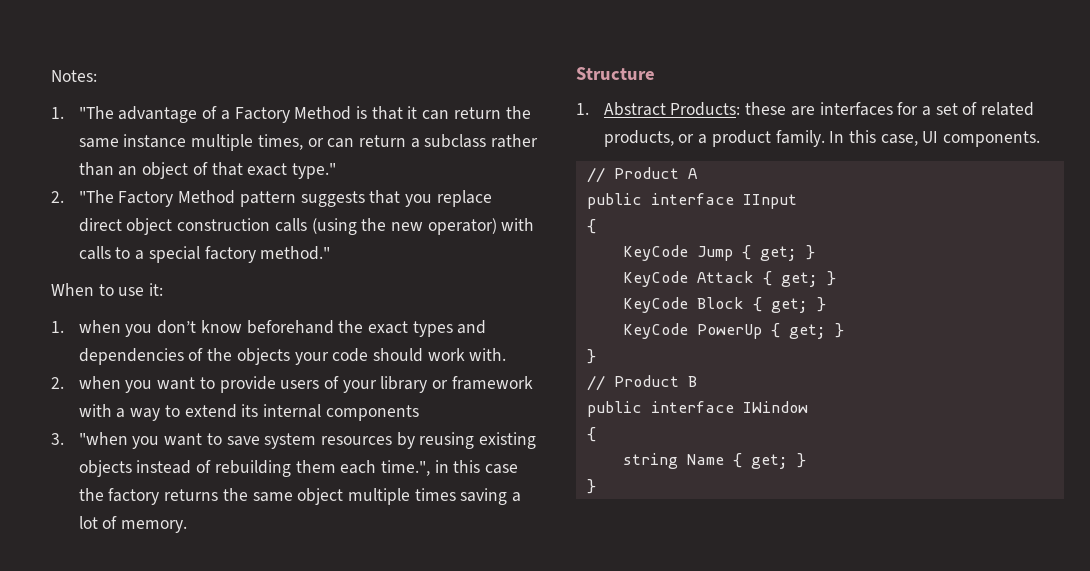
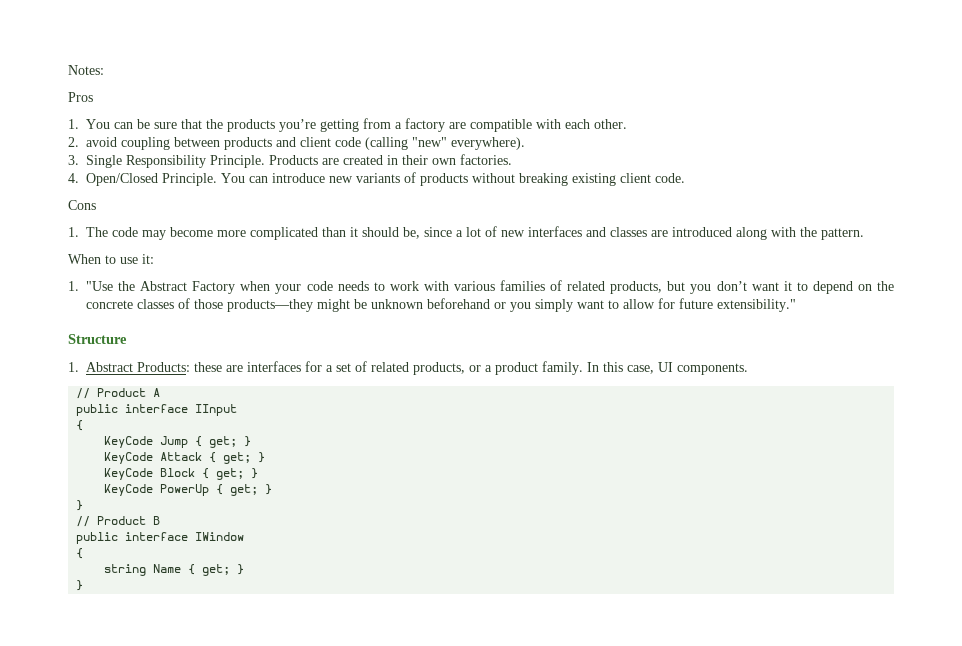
- 1. "The advantage of a Factory Method is that it can return the same instance multiple times, or can return a subclass rather than an object of that exact type."
- 2. "The Factory Method pattern suggests that you replace direct object construction calls (using the new operator) with calls to a special factory method."
+ Pros
+ 1. You can be sure that the products you’re getting from a factory are compatible with each other.
+ 2. avoid coupling between products and client code (calling "new" everywhere).
+ 3. Single Responsibility Principle. Products are created in their own factories.
+ 4. Open/Closed Principle. You can introduce new variants of products without breaking existing client code.
+ Cons
+ 1. The code may become more complicated than it should be, since a lot of new interfaces and classes are introduced along with the pattern.
- 1. when you don’t know beforehand the exact types and dependencies of the objects your code should work with.
- 2. when you want to provide users of your library or framework with a way to extend its internal components
- 3. "when you want to save system resources by reusing existing objects instead of rebuilding them each time.", in this case the factory returns the same object multiple times saving a lot of memory.
+ 1. "Use the Abstract Factory when your code needs to work with various families of related products, but you don’t want it to depend on the concrete classes of those products—they might be unknown beforehand or you simply want to allow for future extensibility."

